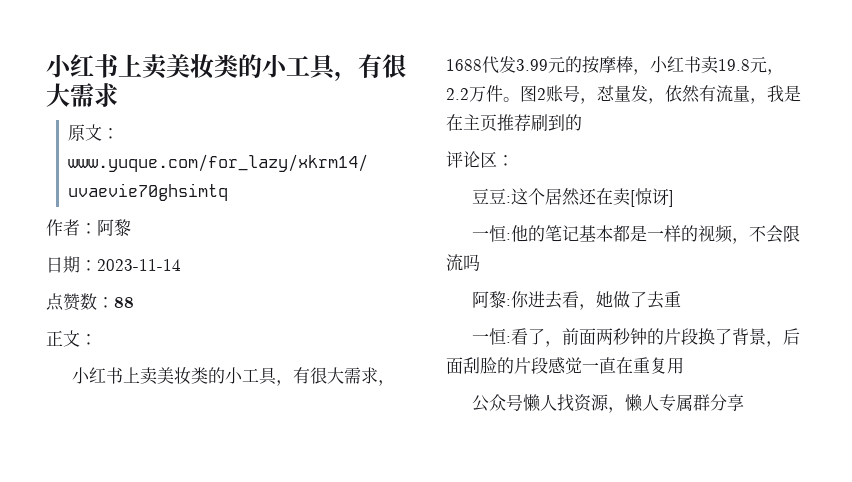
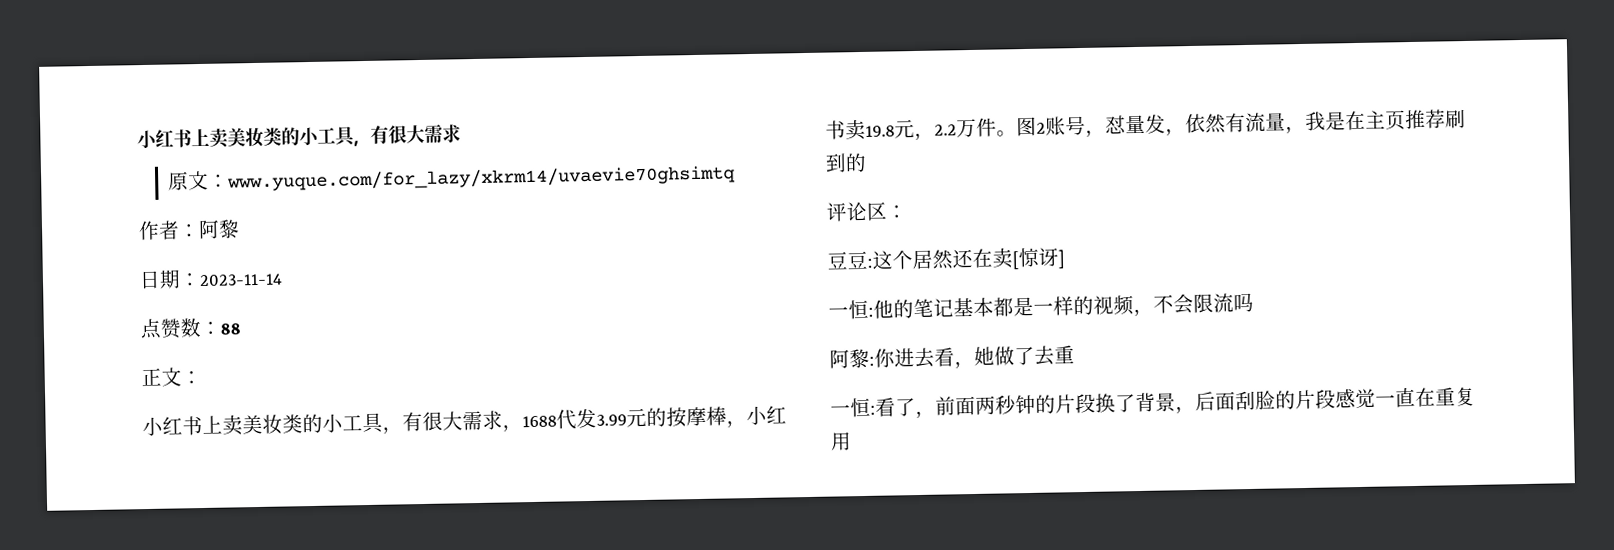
- 公众号懒人找资源，懒人专属群分享

